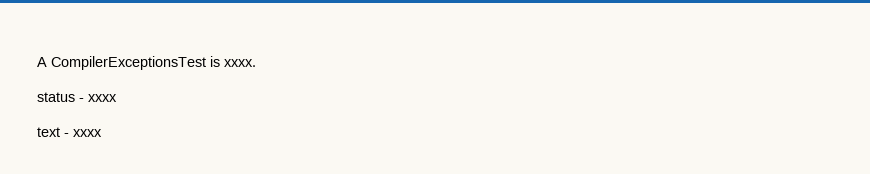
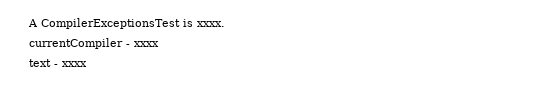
- status - xxxx
+ currentCompiler - xxxx

